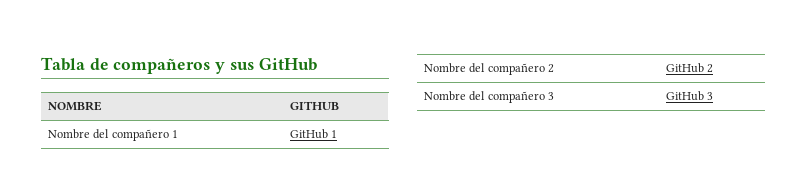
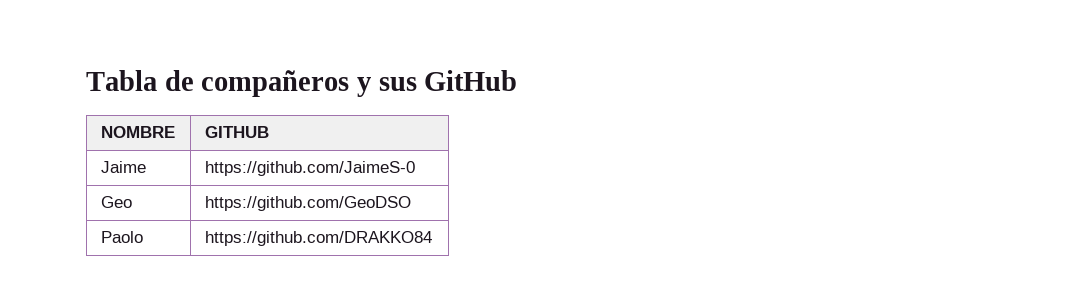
- Nombre del compañero 1 | GitHub 1
- Nombre del compañero 2 | GitHub 2
- Nombre del compañero 3 | GitHub 3
+ Jaime | https://github.com/JaimeS-0
+ Geo | https://github.com/GeoDSO
+ Paolo | https://github.com/DRAKKO84

